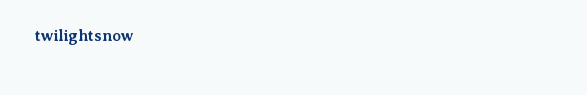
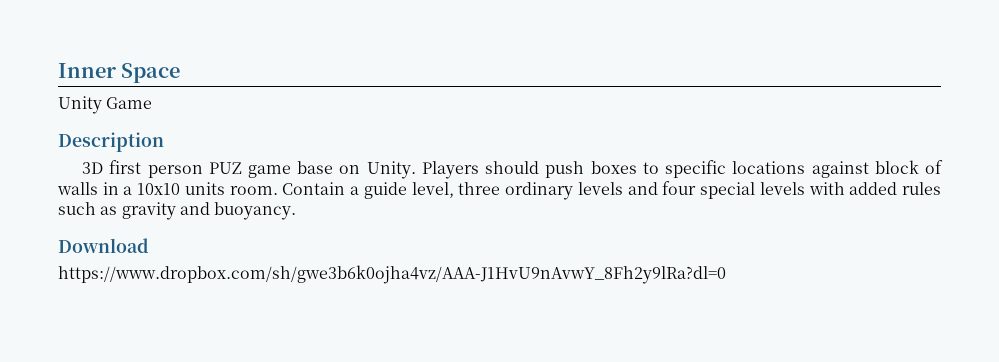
- twilightsnow
+ Inner Space
+ Unity Game
+ Description
+ 3D first person PUZ game base on Unity. Players should push boxes to specific locations against block of walls in a 10x10 units room. Contain a guide level, three ordinary levels and four special levels with added rules such as gravity and buoyancy.
+ Download
+ https://www.dropbox.com/sh/gwe3b6k0ojha4vz/AAA-J1HvU9nAvwY_8Fh2y9lRa?dl=0

